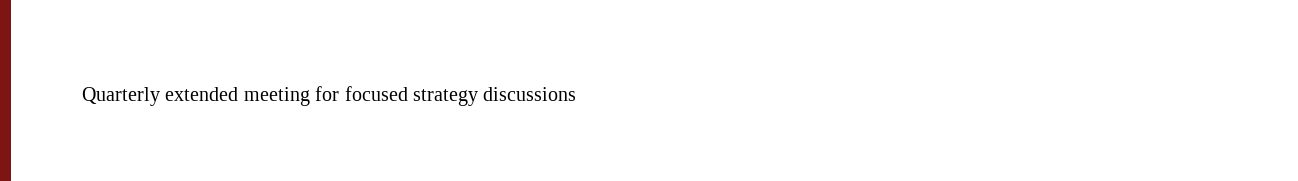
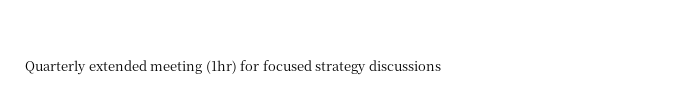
- Quarterly extended meeting for focused strategy discussions
+ Quarterly extended meeting (1hr) for focused strategy discussions

